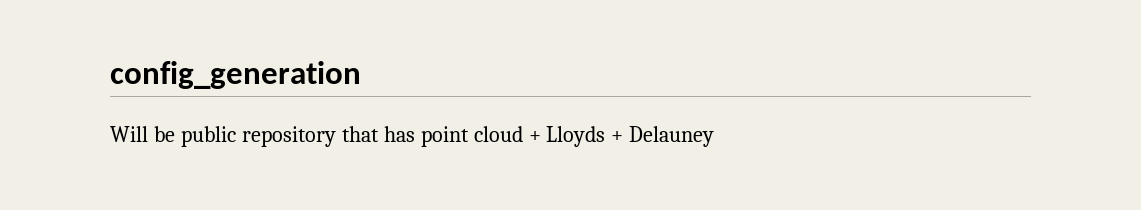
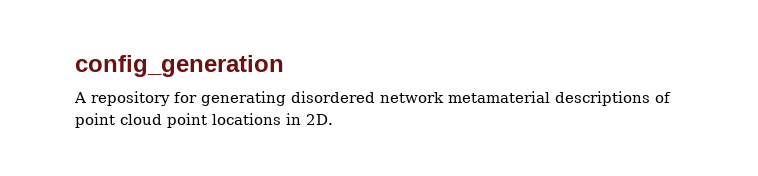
- Will be public repository that has point cloud + Lloyds + Delauney
+ A repository for generating disordered network metamaterial descriptions of point cloud point locations in 2D.

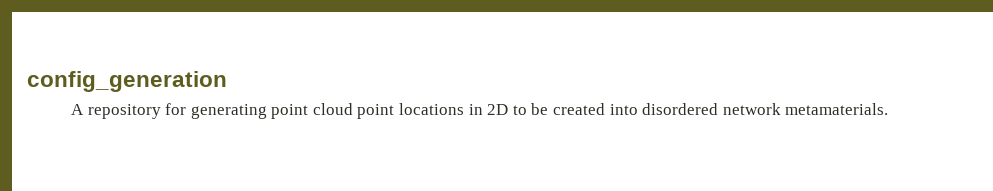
- A repository for generating disordered network metamaterial descriptions of point cloud point locations in 2D.
+ A repository for generating point cloud point locations in 2D to be created into disordered network metamaterials.

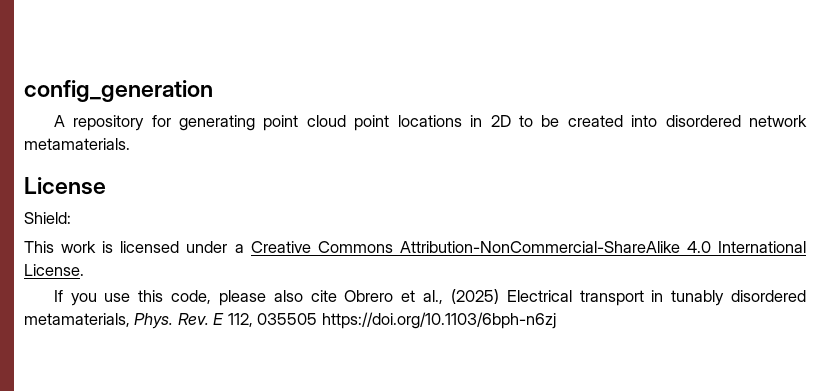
+ License
+ Shield:
+ This work is licensed under a Creative Commons Attribution-NonCommercial-ShareAlike 4.0 International License.
+ If you use this code, please also cite Obrero et al., (2025) Electrical transport in tunably disordered metamaterials, Phys. Rev. E 112, 035505 https://doi.org/10.1103/6bph-n6zj

